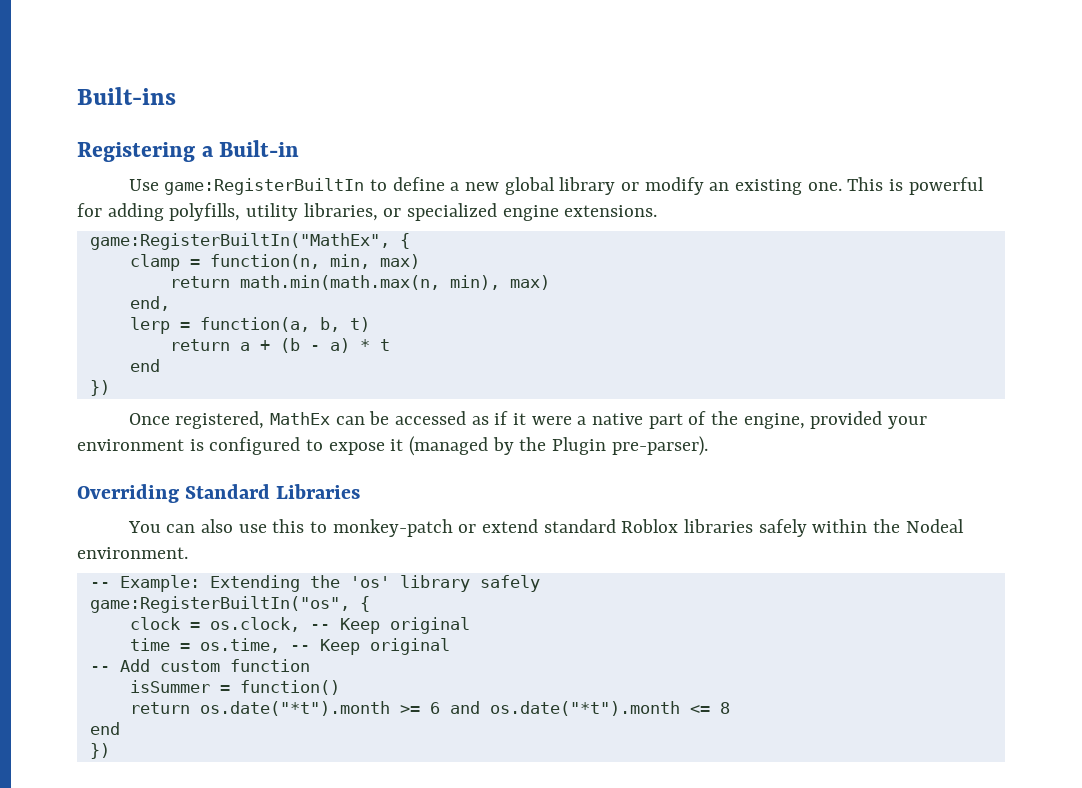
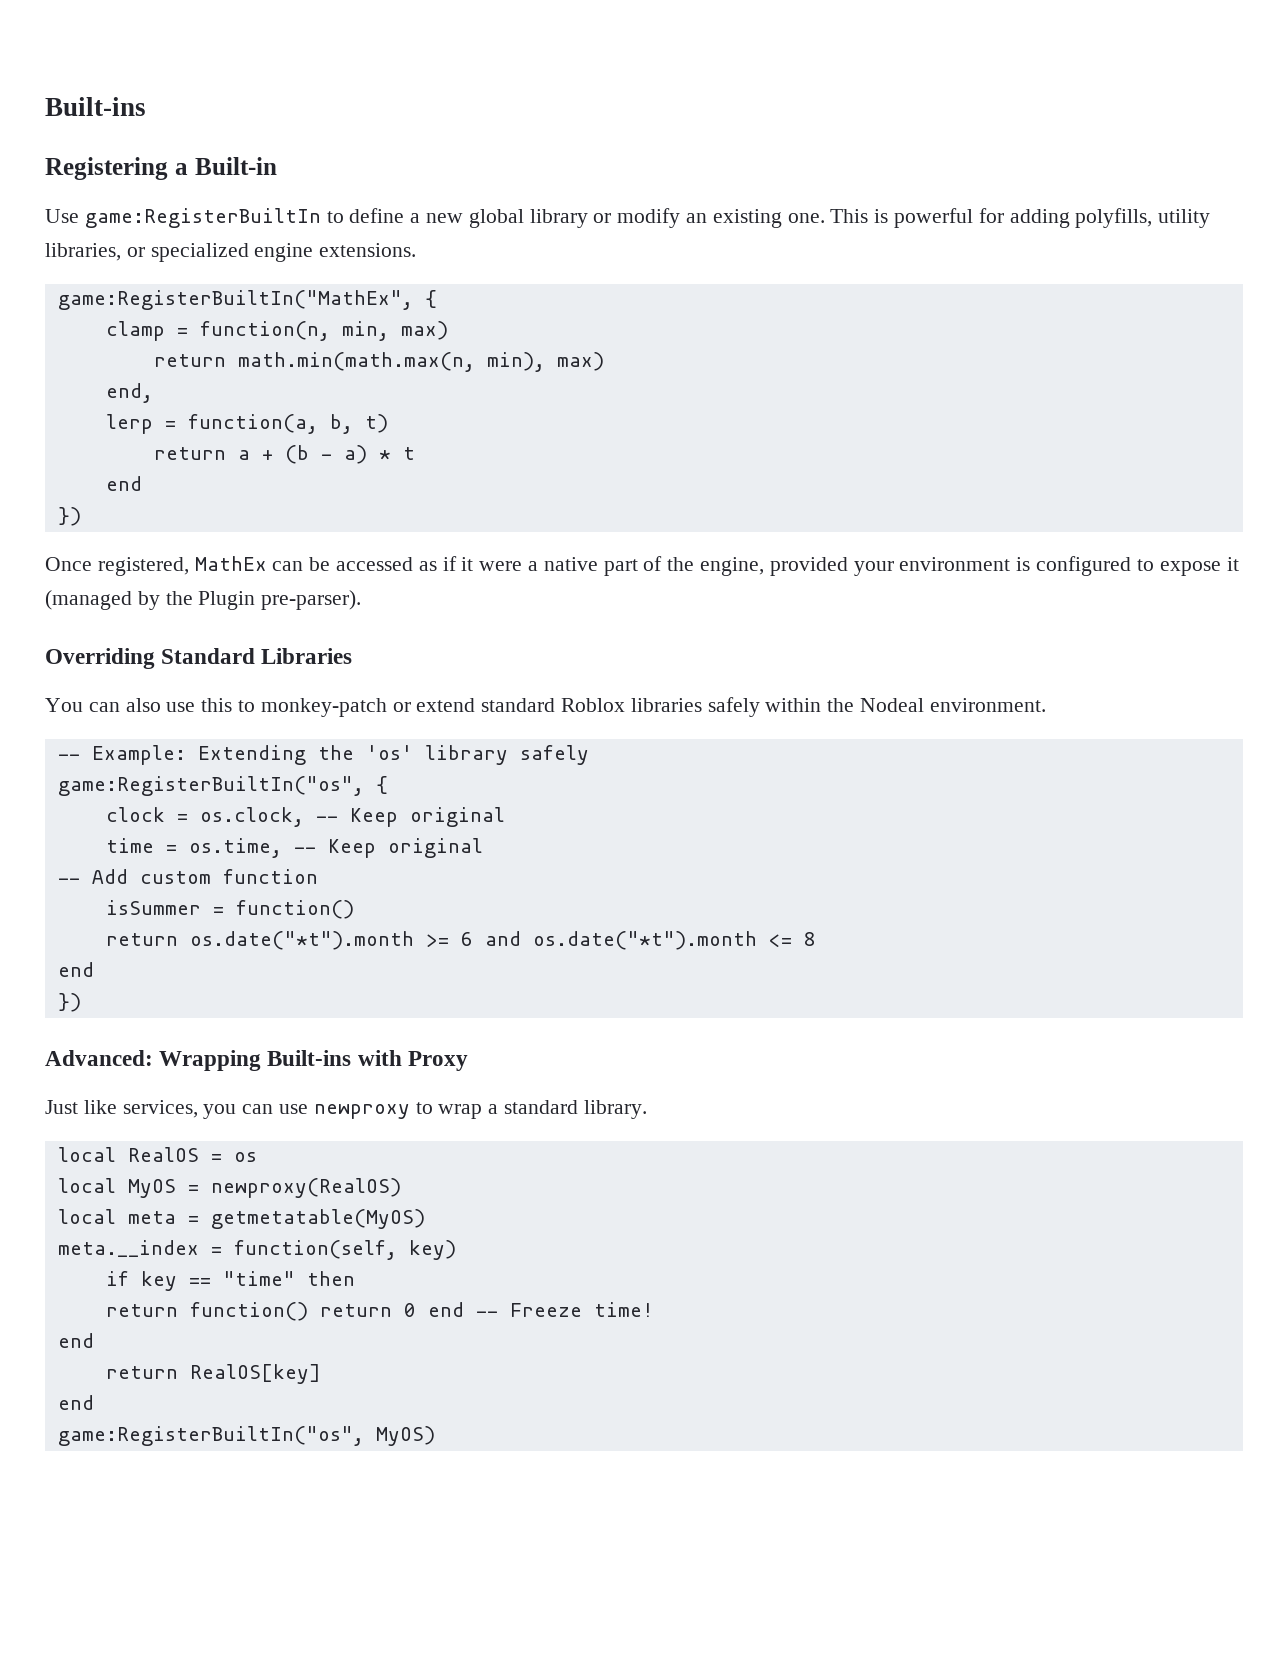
+ Advanced: Wrapping Built-ins with Proxy
+ Just like services, you can use newproxy to wrap a standard library.
+ local RealOS = os
+ local MyOS = newproxy(RealOS)
+ local meta = getmetatable(MyOS)
+ meta.__index = function(self, key)
+ if key == "time" then
+ return function() return 0 end -- Freeze time!
+ end
+ return RealOS[key]
+ end
+ game:RegisterBuiltIn("os", MyOS)

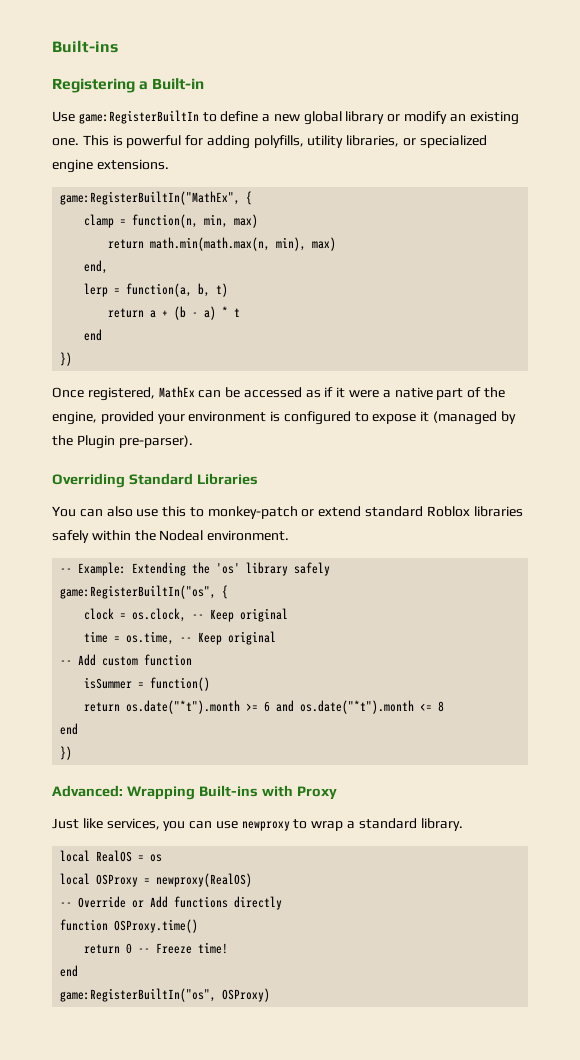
- local MyOS = newproxy(RealOS)
+ local OSProxy = newproxy(RealOS)
- local meta = getmetatable(MyOS)
- meta.__index = function(self, key)
- if key == "time" then
- return function() return 0 end -- Freeze time!
+ -- Override or Add functions directly
+ function OSProxy.time()
+ return 0 -- Freeze time!
- return RealOS[key]
- end
- game:RegisterBuiltIn("os", MyOS)
+ game:RegisterBuiltIn("os", OSProxy)

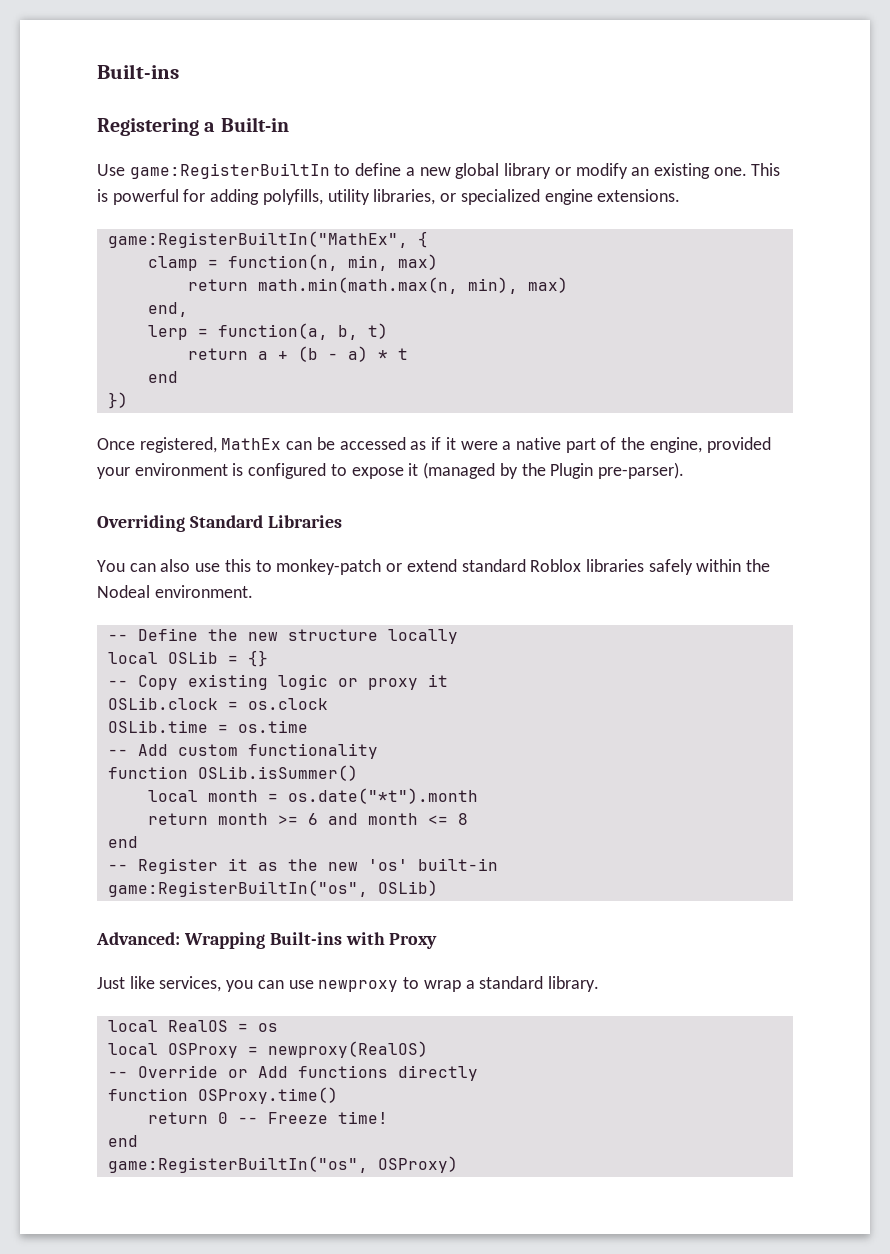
- -- Example: Extending the 'os' library safely
- game:RegisterBuiltIn("os", {
- clock = os.clock, -- Keep original
- time = os.time, -- Keep original
+ -- Define the new structure locally
+ local OSLib = {}
+ -- Copy existing logic or proxy it
+ OSLib.clock = os.clock
+ OSLib.time = os.time
- -- Add custom function
- isSummer = function()
- return os.date("*t").month >= 6 and os.date("*t").month <= 8
+ -- Add custom functionality
+ function OSLib.isSummer()
+ local month = os.date("*t").month
+ return month >= 6 and month <= 8
  end
- })
+ -- Register it as the new 'os' built-in
+ game:RegisterBuiltIn("os", OSLib)

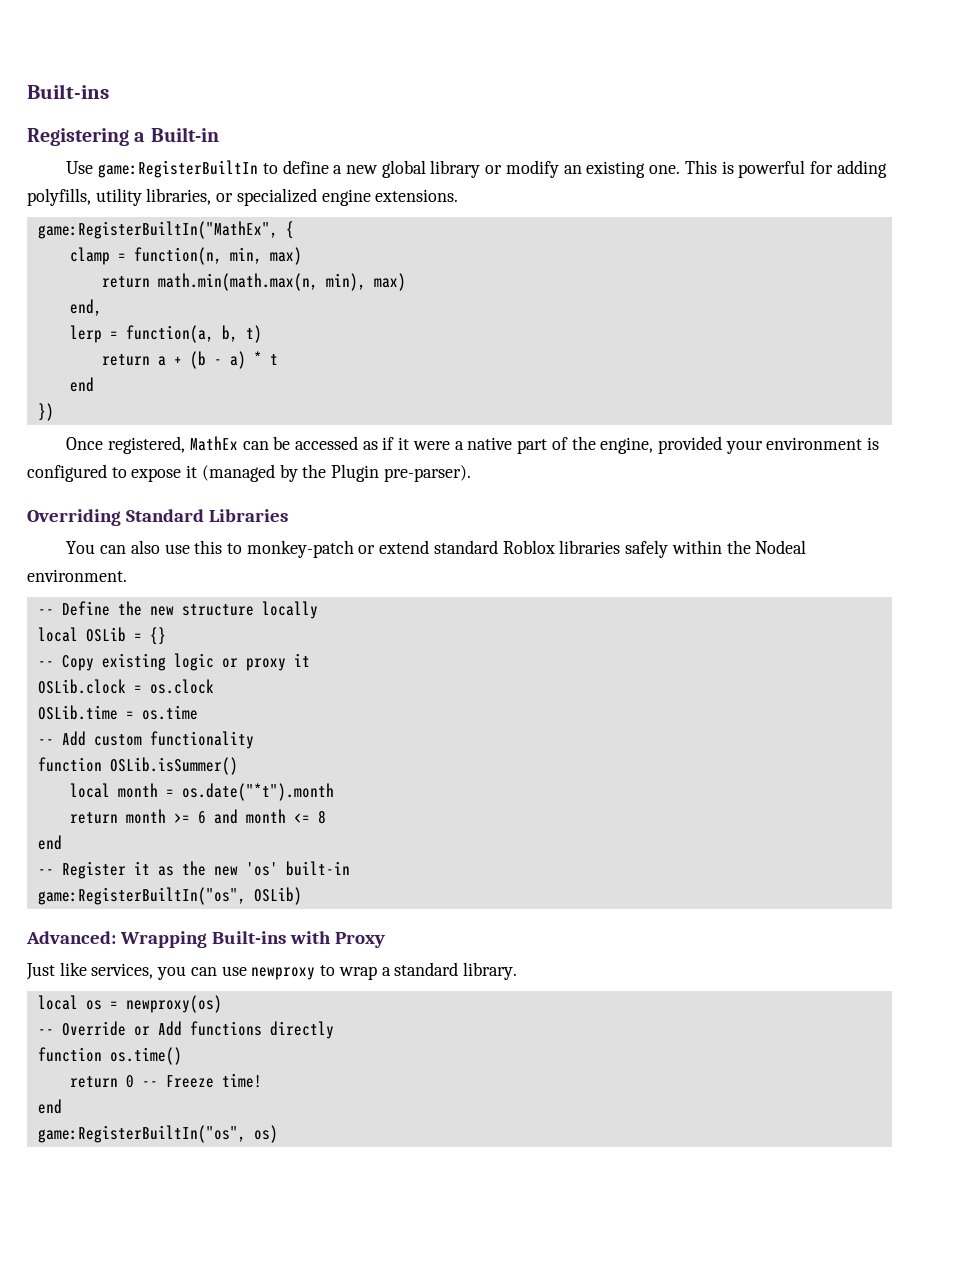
- local RealOS = os
- local OSProxy = newproxy(RealOS)
+ local os = newproxy(os)
- function OSProxy.time()
+ function os.time()
- game:RegisterBuiltIn("os", OSProxy)
+ game:RegisterBuiltIn("os", os)

